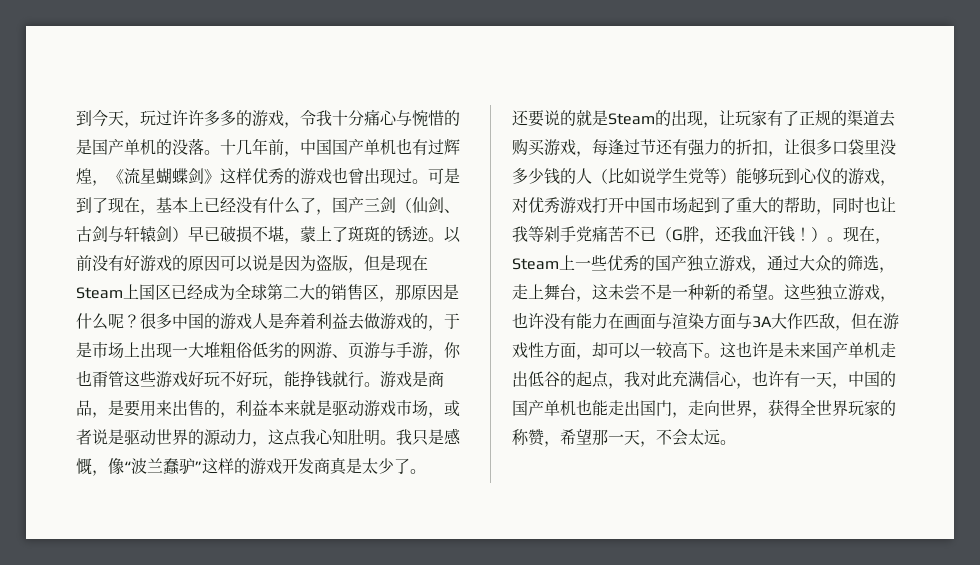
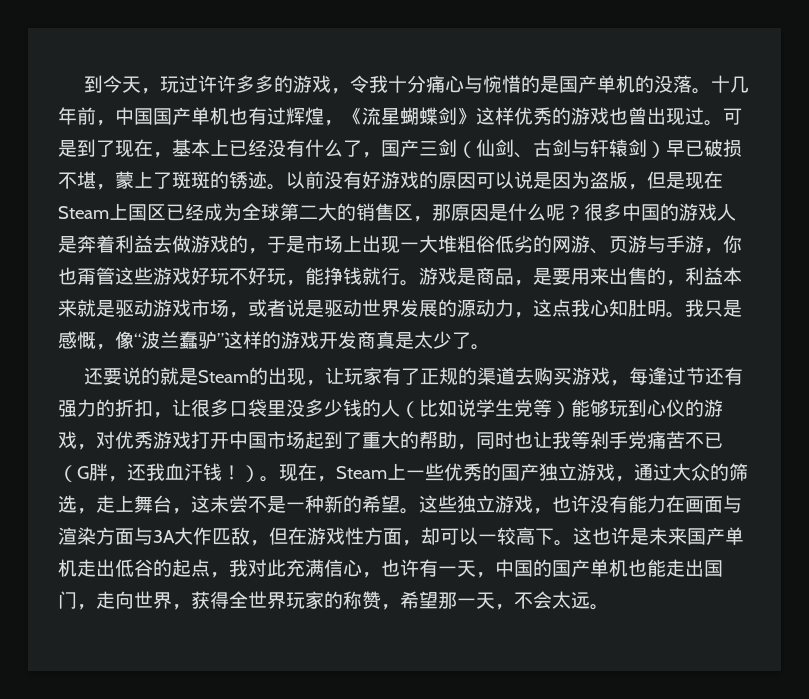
- 游戏是商品，是要用来出售的，利益本来就是驱动游戏市场，或者说是驱动世界的源动力，这点我心知肚明。
+ 游戏是商品，是要用来出售的，利益本来就是驱动游戏市场，或者说是驱动世界发展的源动力，这点我心知肚明。

